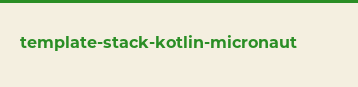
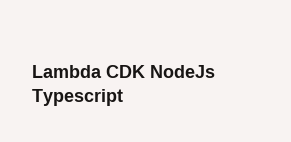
- template-stack-kotlin-micronaut
+ Lambda CDK NodeJs Typescript

